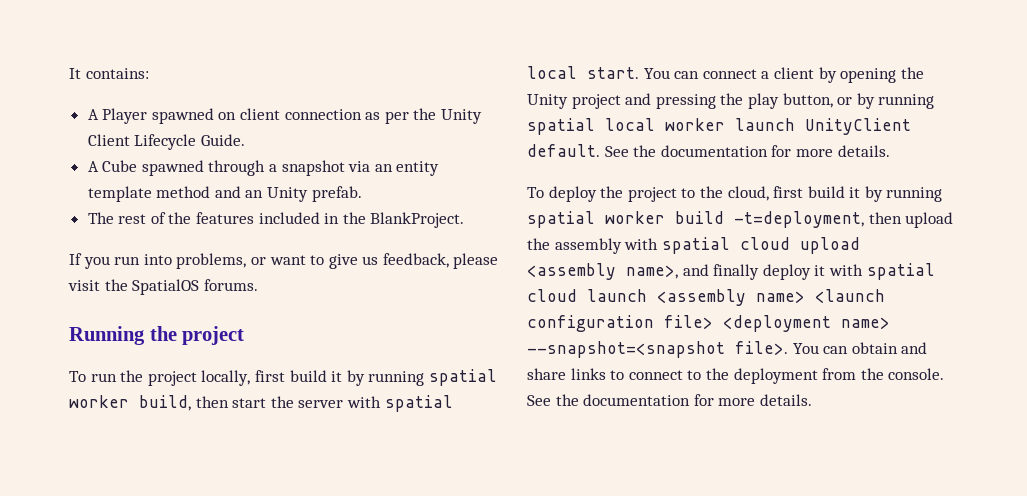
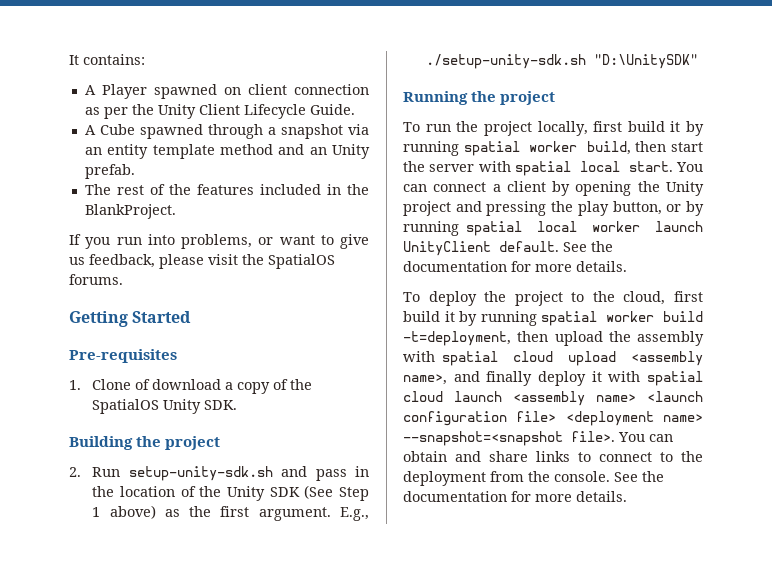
+ Getting Started
+ Pre-requisites
+ 1. Clone of download a copy of the SpatialOS Unity SDK.
+ Building the project
+ 2. Run setup-unity-sdk.sh and pass in the location of the Unity SDK (See Step 1 above) as the first argument. E.g., ./setup-unity-sdk.sh "D:\UnitySDK"

